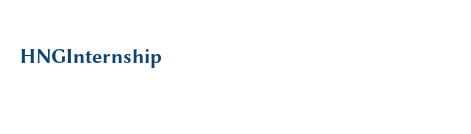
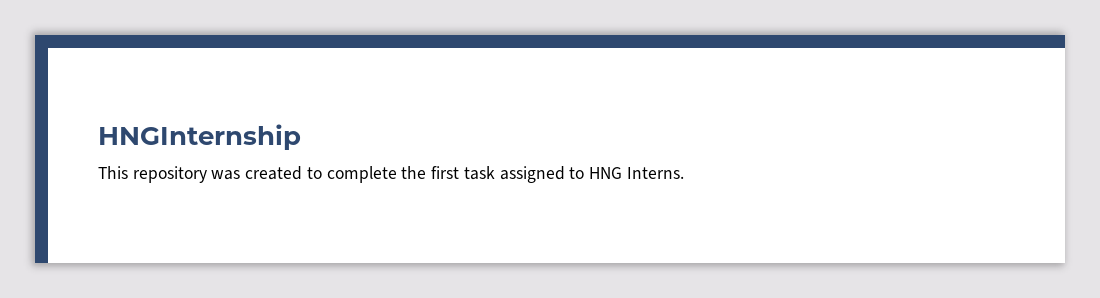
+ This repository was created to complete the first task assigned to HNG Interns.

